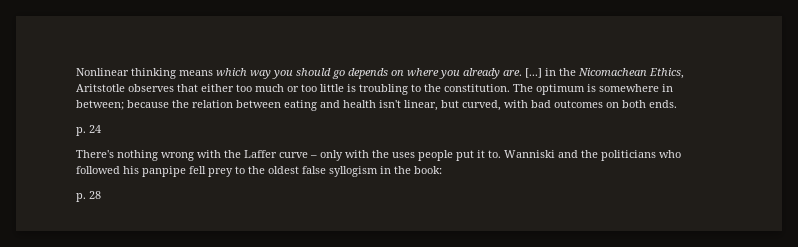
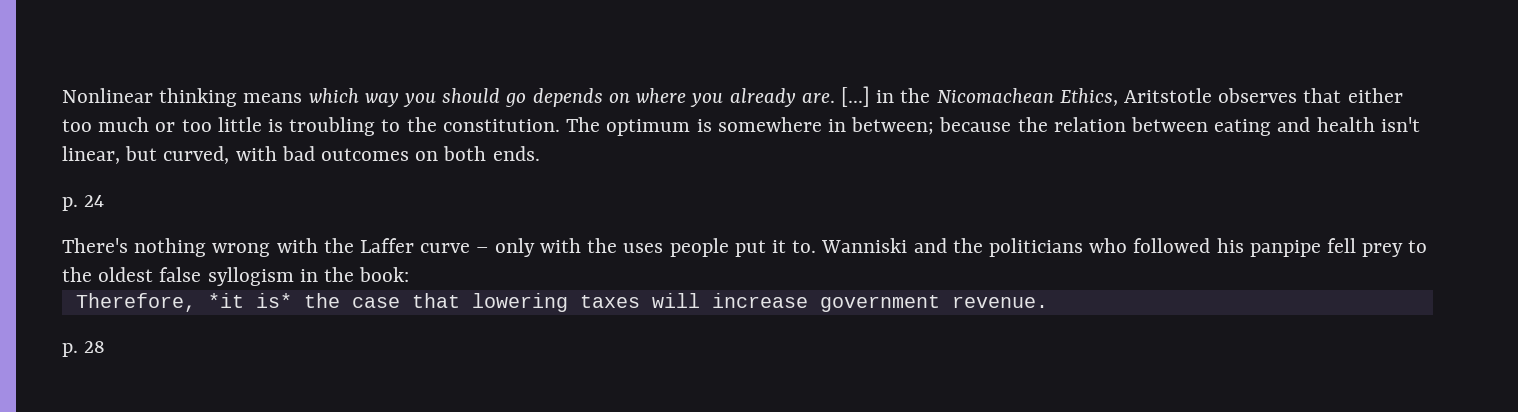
+ Therefore, *it is* the case that lowering taxes will increase government revenue.

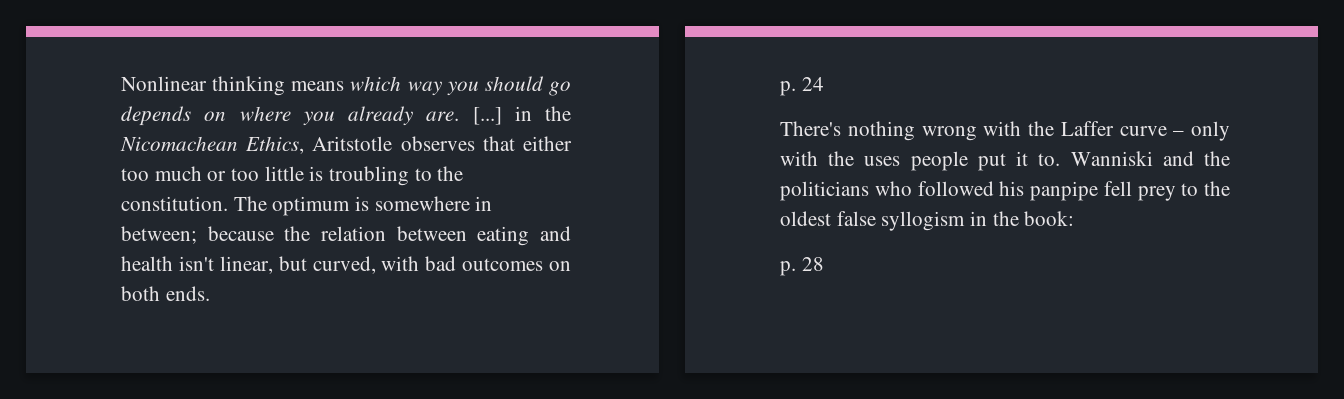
- Therefore, *it is* the case that lowering taxes will increase government revenue.

